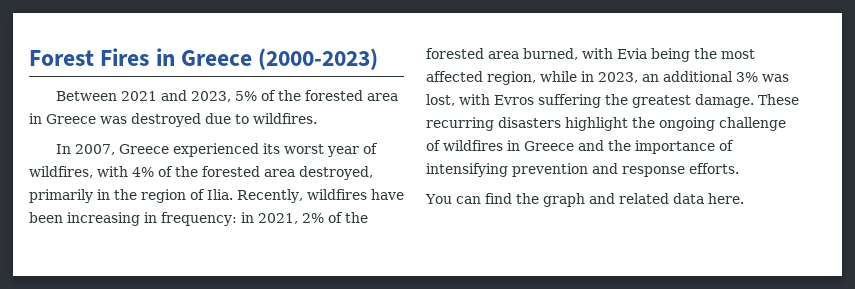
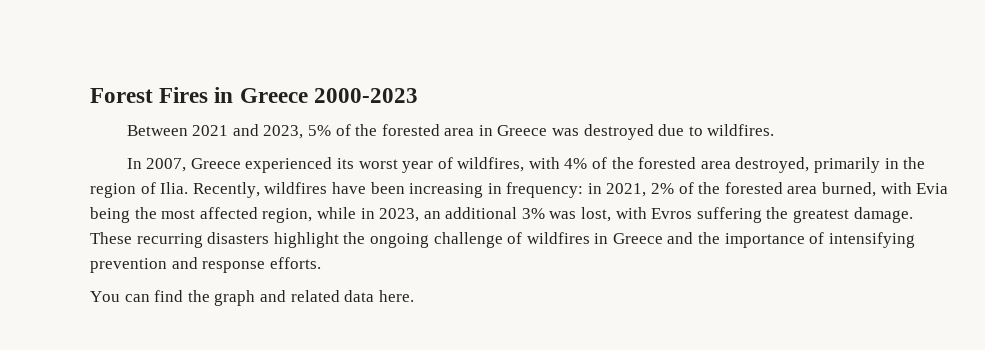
- Forest Fires in Greece (2000-2023)
+ Forest Fires in Greece 2000-2023

